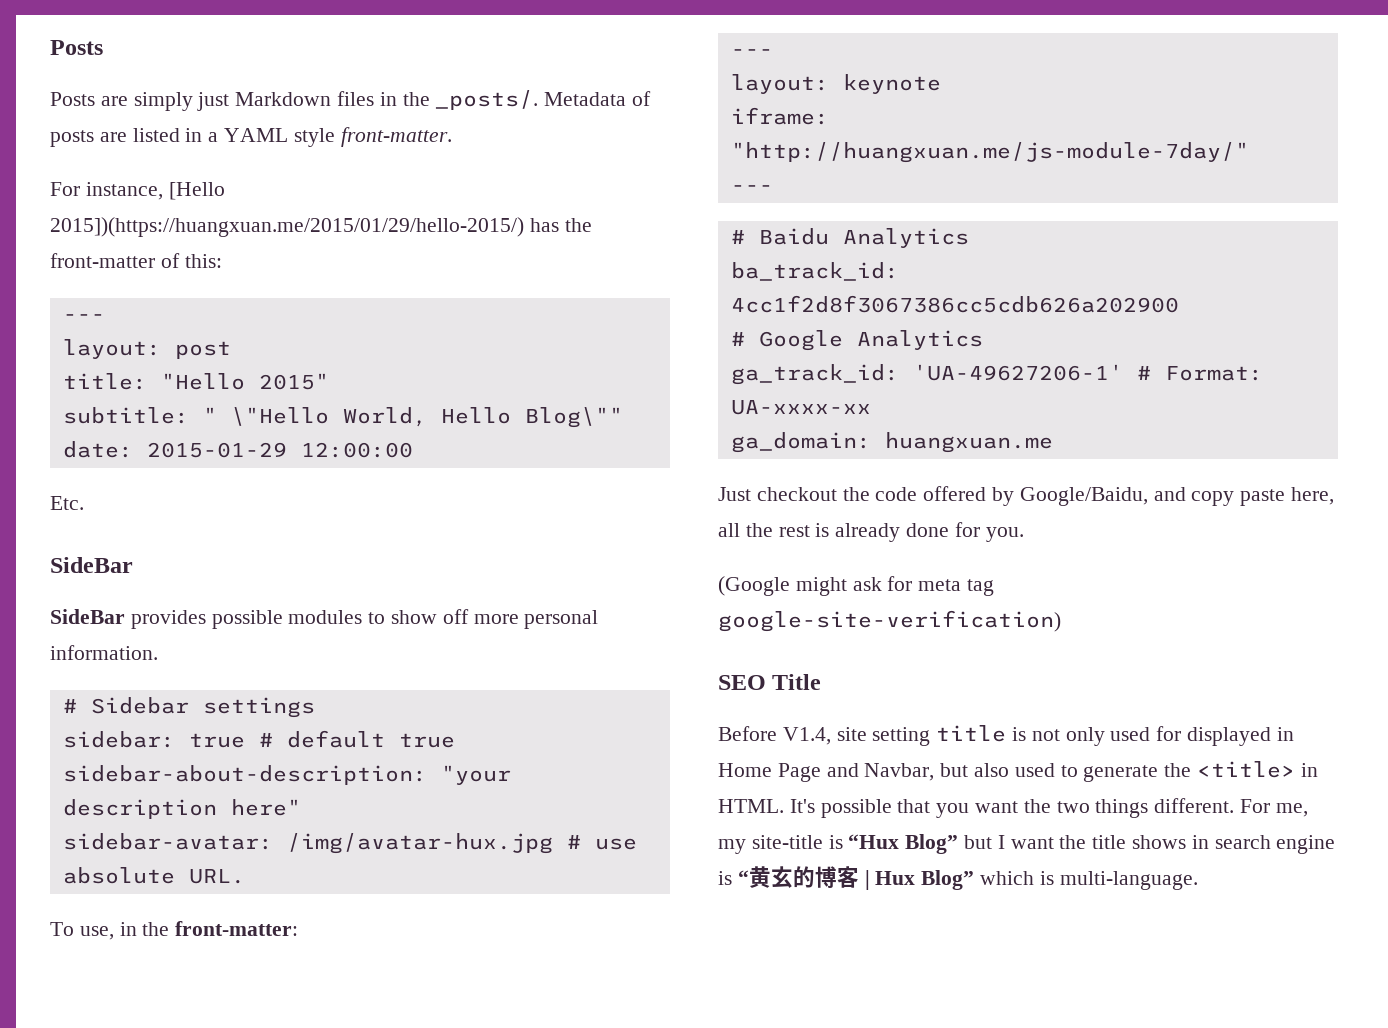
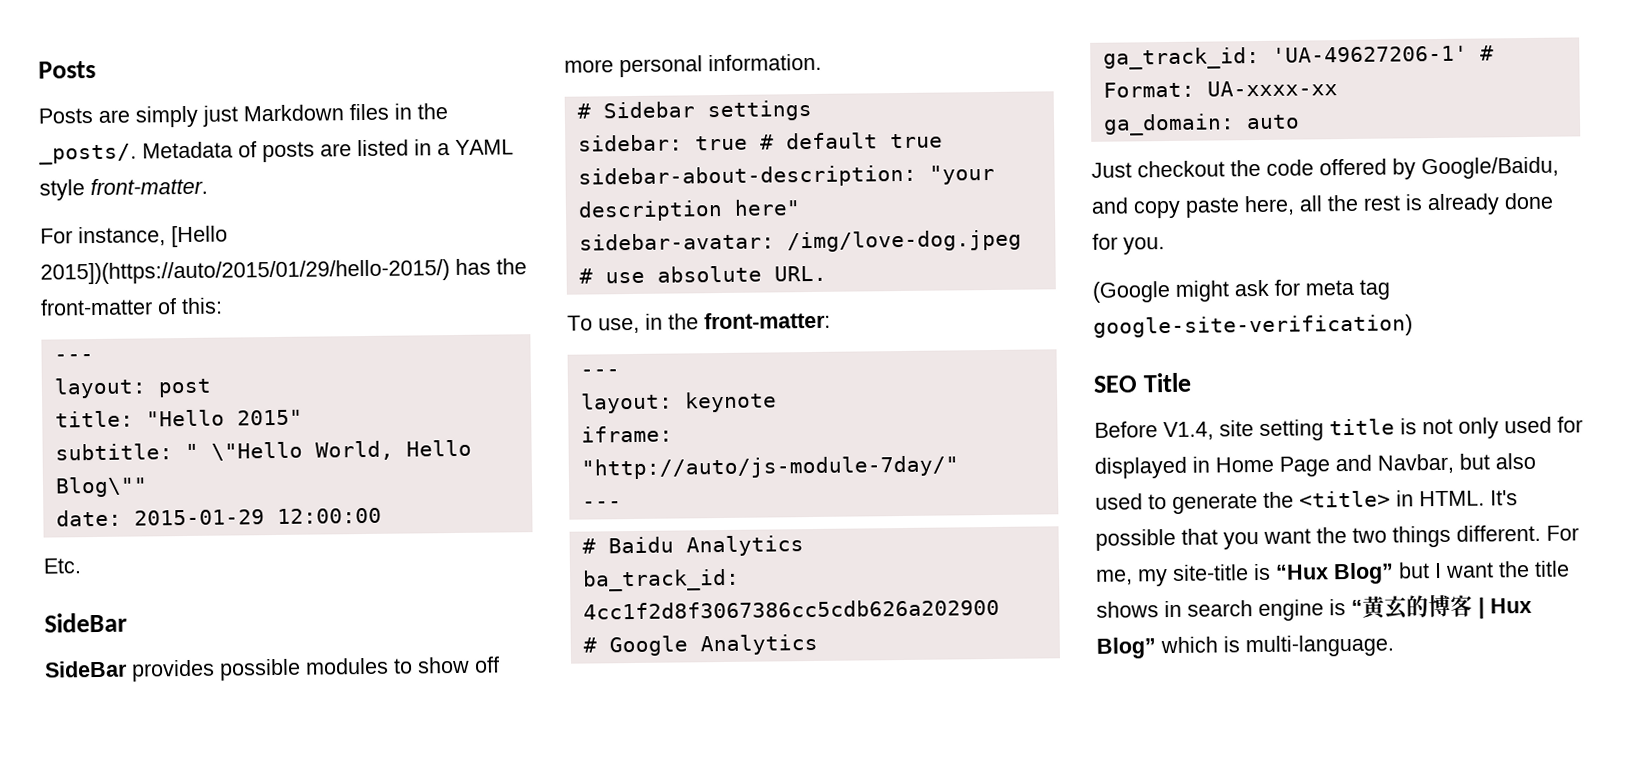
- For instance, [Hello 2015])(https://huangxuan.me/2015/01/29/hello-2015/) has the front-matter of this:
+ For instance, [Hello 2015])(https://auto/2015/01/29/hello-2015/) has the front-matter of this:
- sidebar-avatar: /img/avatar-hux.jpg # use absolute URL.
+ sidebar-avatar: /img/love-dog.jpeg # use absolute URL.
- iframe: "http://huangxuan.me/js-module-7day/"
+ iframe: "http://auto/js-module-7day/"
- ga_domain: huangxuan.me
+ ga_domain: auto

